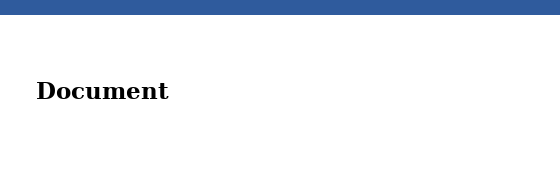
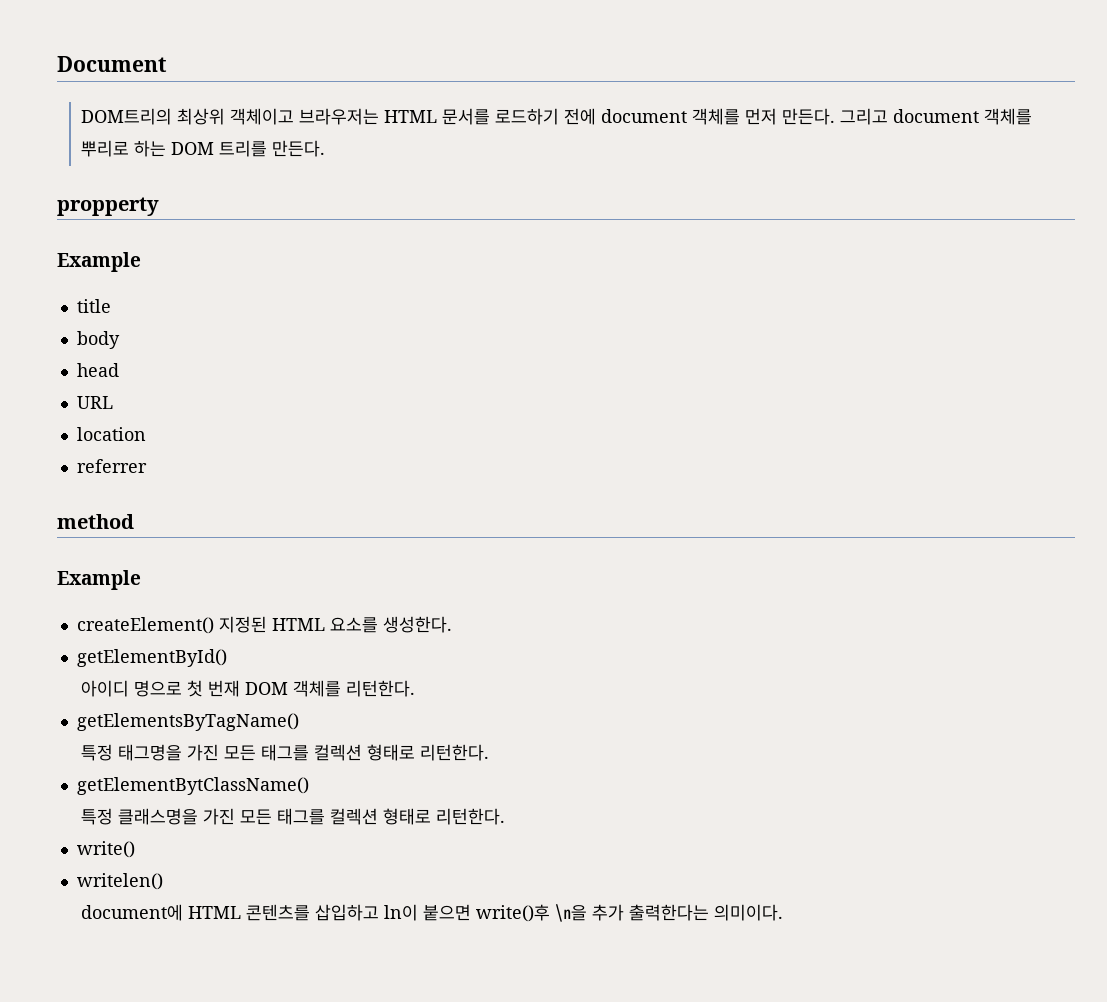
+ DOM트리의 최상위 객체이고 브라우저는 HTML 문서를 로드하기 전에 document 객체를 먼저 만든다. 그리고 document 객체를 뿌리로 하는 DOM 트리를 만든다.
+ propperty
+ Example
+ title
+ body
+ head
+ URL
+ location
+ referrer
+ method
+ Example
+ createElement() 지정된 HTML 요소를 생성한다.
+ getElementById()
+ 아이디 명으로 첫 번재 DOM 객체를 리턴한다.
+ getElementsByTagName()
+ 특정 태그명을 가진 모든 태그를 컬렉션 형태로 리턴한다.
+ getElementBytClassName()
+ 특정 클래스명을 가진 모든 태그를 컬렉션 형태로 리턴한다.
+ write()
+ writelen()
+ document에 HTML 콘텐츠를 삽입하고 ln이 붙으면 write()후 \n을 추가 출력한다는 의미이다.

